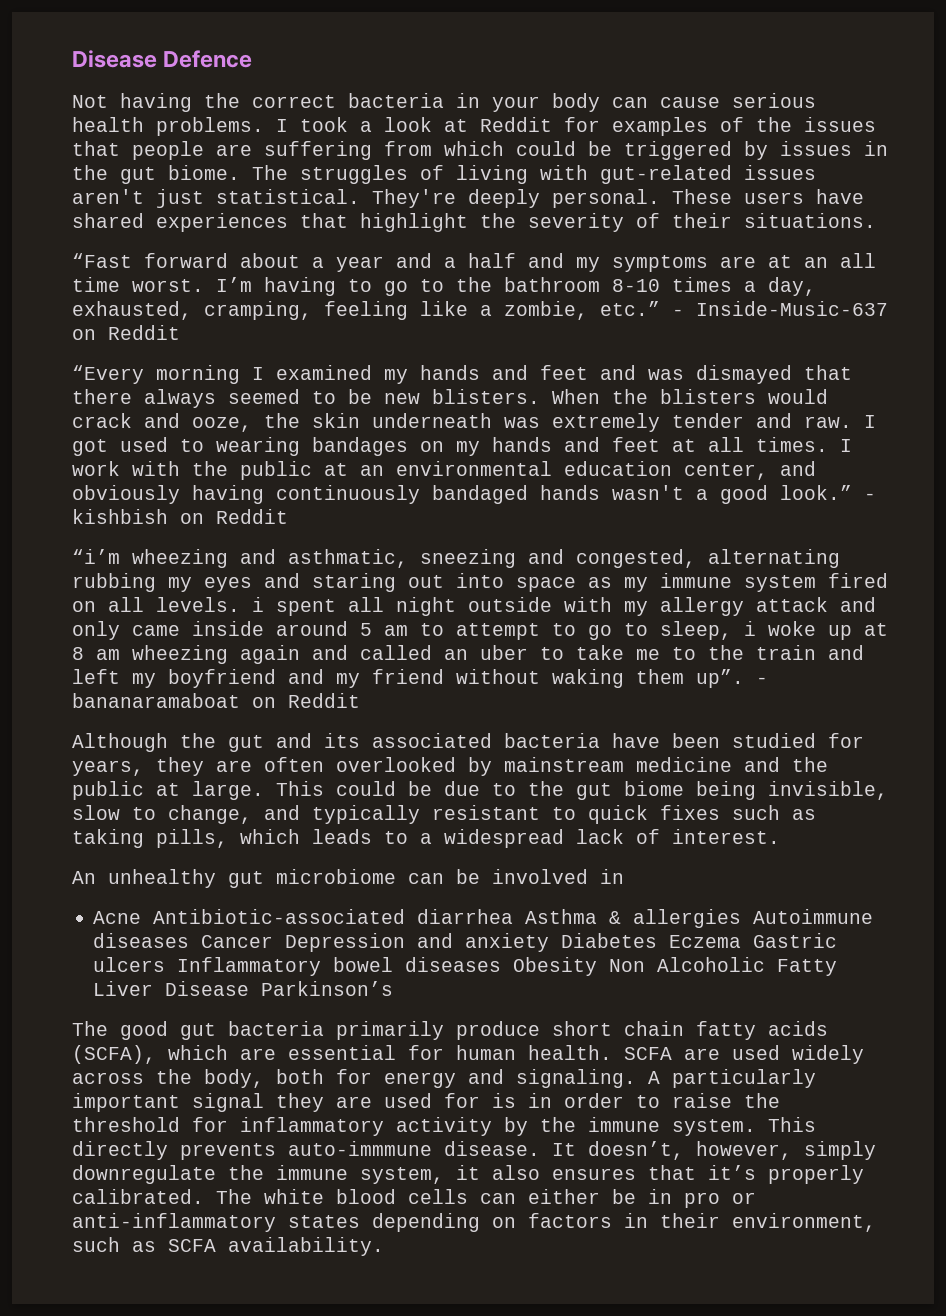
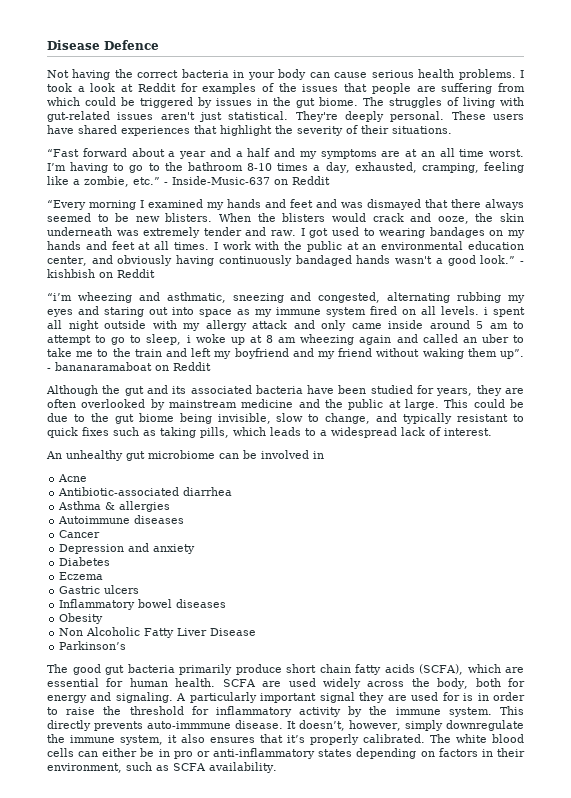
- Acne Antibiotic-associated diarrhea Asthma & allergies Autoimmune diseases Cancer Depression and anxiety Diabetes Eczema Gastric ulcers Inflammatory bowel diseases Obesity Non Alcoholic Fatty Liver Disease Parkinson’s
+ Acne
+ Antibiotic-associated diarrhea
+ Asthma & allergies
+ Autoimmune diseases
+ Cancer
+ Depression and anxiety
+ Diabetes
+ Eczema
+ Gastric ulcers
+ Inflammatory bowel diseases
+ Obesity
+ Non Alcoholic Fatty Liver Disease
+ Parkinson’s

